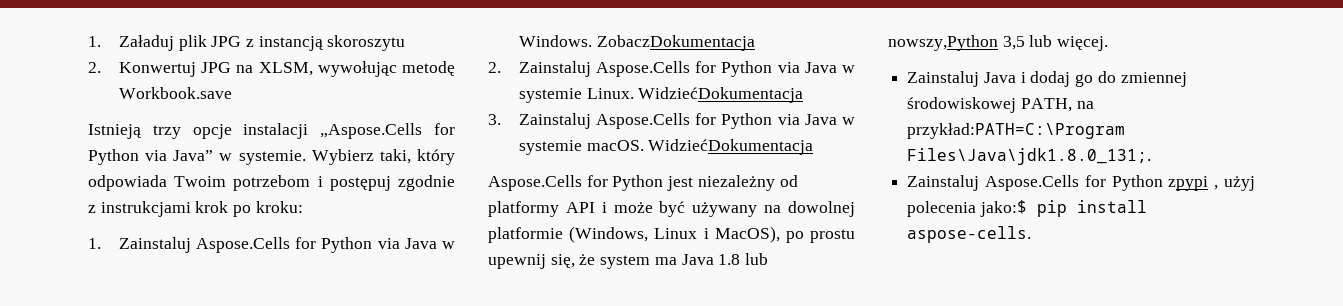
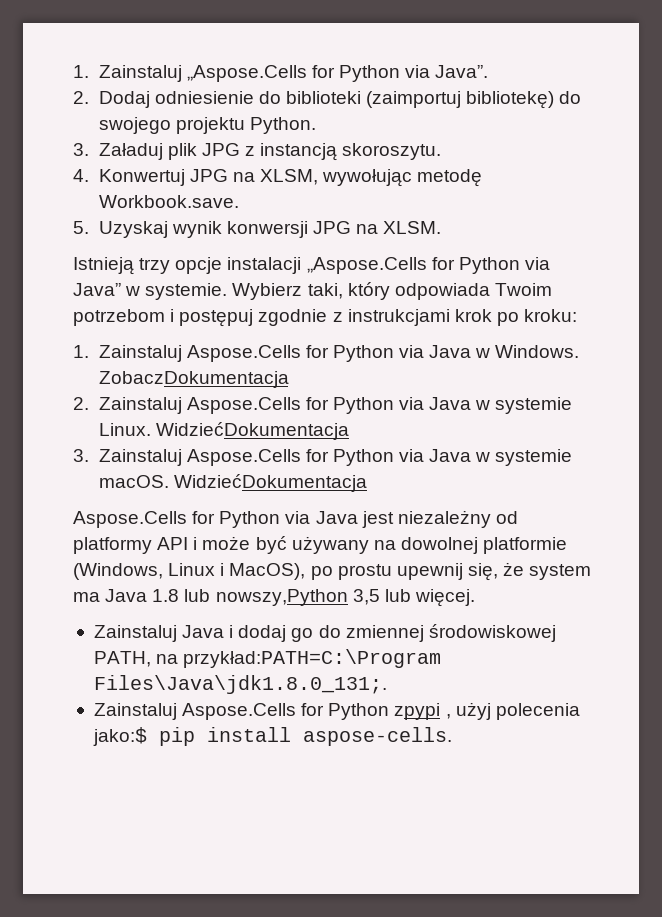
- 1. Załaduj plik JPG z instancją skoroszytu
- 2. Konwertuj JPG na XLSM, wywołując metodę Workbook.save
+ 1. Zainstaluj „Aspose.Cells for Python via Java”.
+ 2. Dodaj odniesienie do biblioteki (zaimportuj bibliotekę) do swojego projektu Python.
+ 3. Załaduj plik JPG z instancją skoroszytu.
+ 4. Konwertuj JPG na XLSM, wywołując metodę Workbook.save.
+ 5. Uzyskaj wynik konwersji JPG na XLSM.
- Aspose.Cells for Python jest niezależny od platformy API i może być używany na dowolnej platformie (Windows, Linux i MacOS), po prostu upewnij się, że system ma Java 1.8 lub nowszy,Python 3,5 lub więcej.
+ Aspose.Cells for Python via Java jest niezależny od platformy API i może być używany na dowolnej platformie (Windows, Linux i MacOS), po prostu upewnij się, że system ma Java 1.8 lub nowszy,Python 3,5 lub więcej.

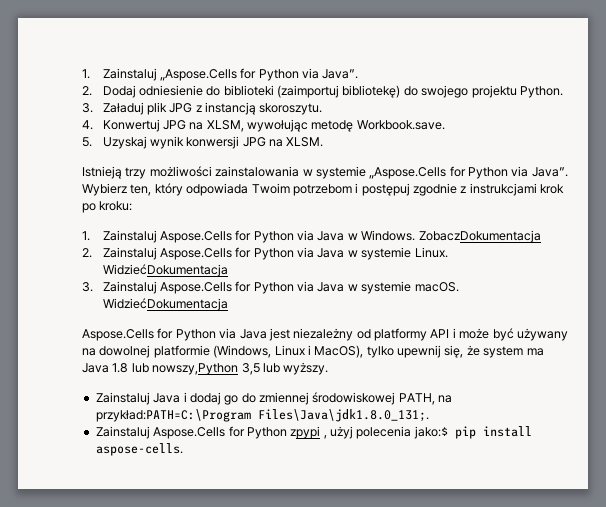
- Istnieją trzy opcje instalacji „Aspose.Cells for Python via Java” w systemie. Wybierz taki, który odpowiada Twoim potrzebom i postępuj zgodnie z instrukcjami krok po kroku:
+ Istnieją trzy możliwości zainstalowania w systemie „Aspose.Cells for Python via Java”. Wybierz ten, który odpowiada Twoim potrzebom i postępuj zgodnie z instrukcjami krok po kroku:
- Aspose.Cells for Python via Java jest niezależny od platformy API i może być używany na dowolnej platformie (Windows, Linux i MacOS), po prostu upewnij się, że system ma Java 1.8 lub nowszy,Python 3,5 lub więcej.
+ Aspose.Cells for Python via Java jest niezależny od platformy API i może być używany na dowolnej platformie (Windows, Linux i MacOS), tylko upewnij się, że system ma Java 1.8 lub nowszy,Python 3,5 lub wyższy.

